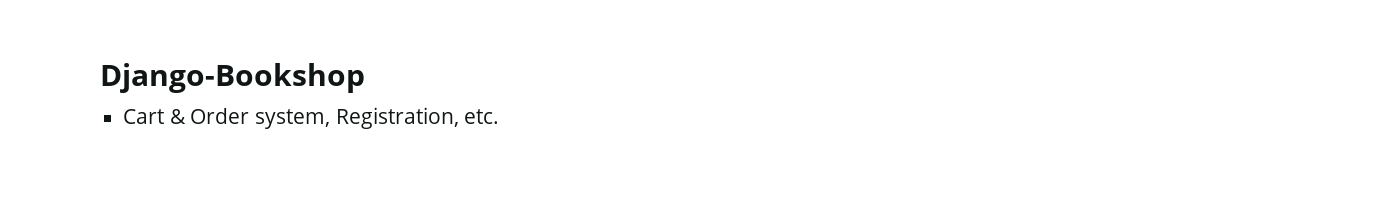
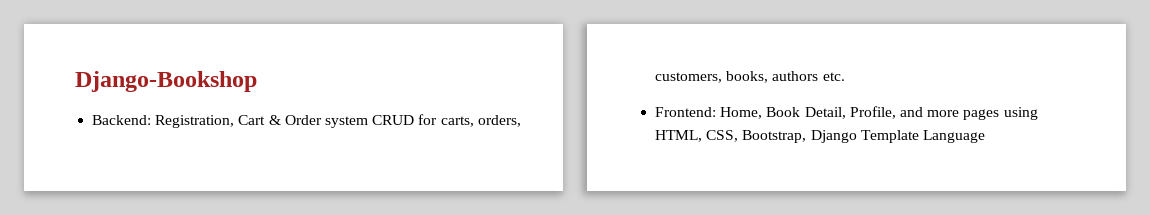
- Cart & Order system, Registration, etc.
+ Backend: Registration, Cart & Order system CRUD for carts, orders, customers, books, authors etc.
+ Frontend: Home, Book Detail, Profile, and more pages using HTML, CSS, Bootstrap, Django Template Language

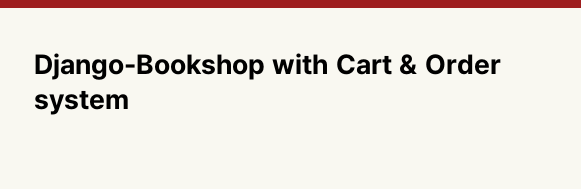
- Django-Bookshop
- Backend: Registration, Cart & Order system CRUD for carts, orders, customers, books, authors etc.
- Frontend: Home, Book Detail, Profile, and more pages using HTML, CSS, Bootstrap, Django Template Language
+ Django-Bookshop with Cart & Order system

